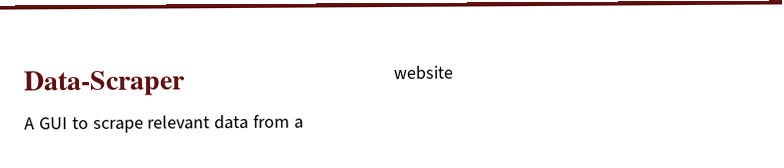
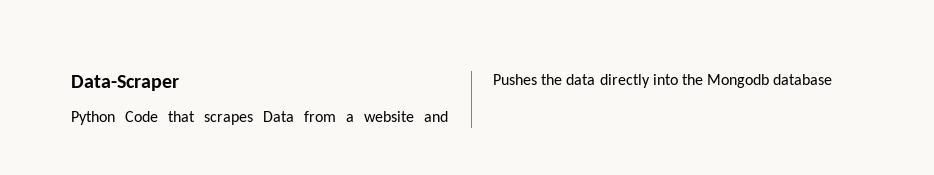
- A GUI to scrape relevant data from a website
+ Python Code that scrapes Data from a website and Pushes the data directly into the Mongodb database

